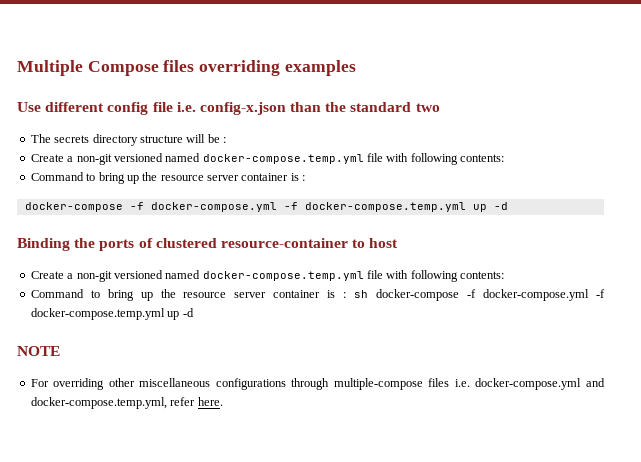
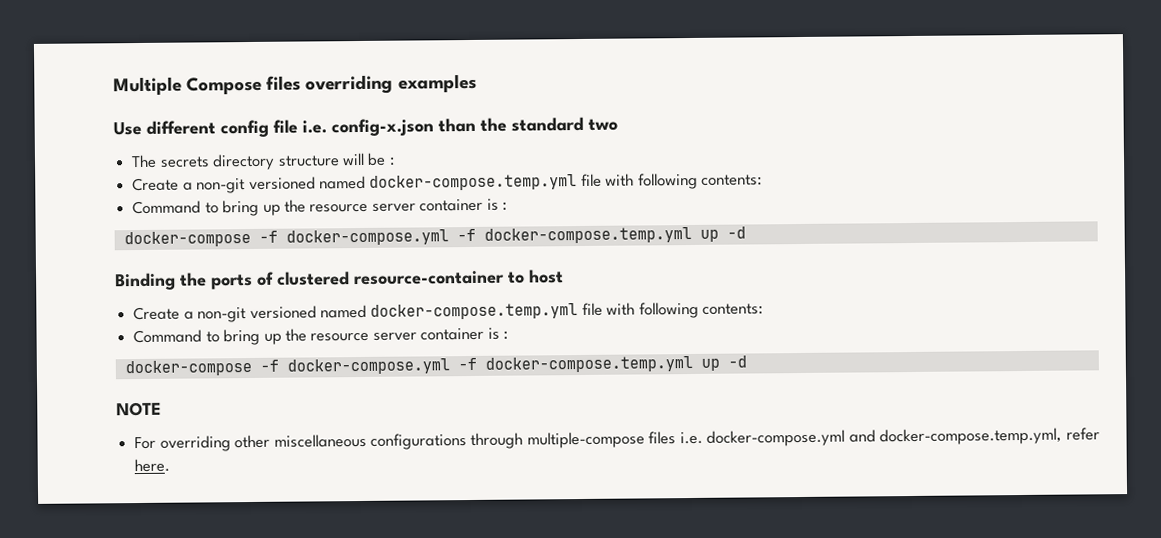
  Binding the ports of clustered resource-container to host
  Create a non-git versioned named docker-compose.temp.yml file with following contents:
- Command to bring up the resource server container is : sh docker-compose -f docker-compose.yml -f docker-compose.temp.yml up -d
+ Command to bring up the resource server container is :
+ docker-compose -f docker-compose.yml -f docker-compose.temp.yml up -d

